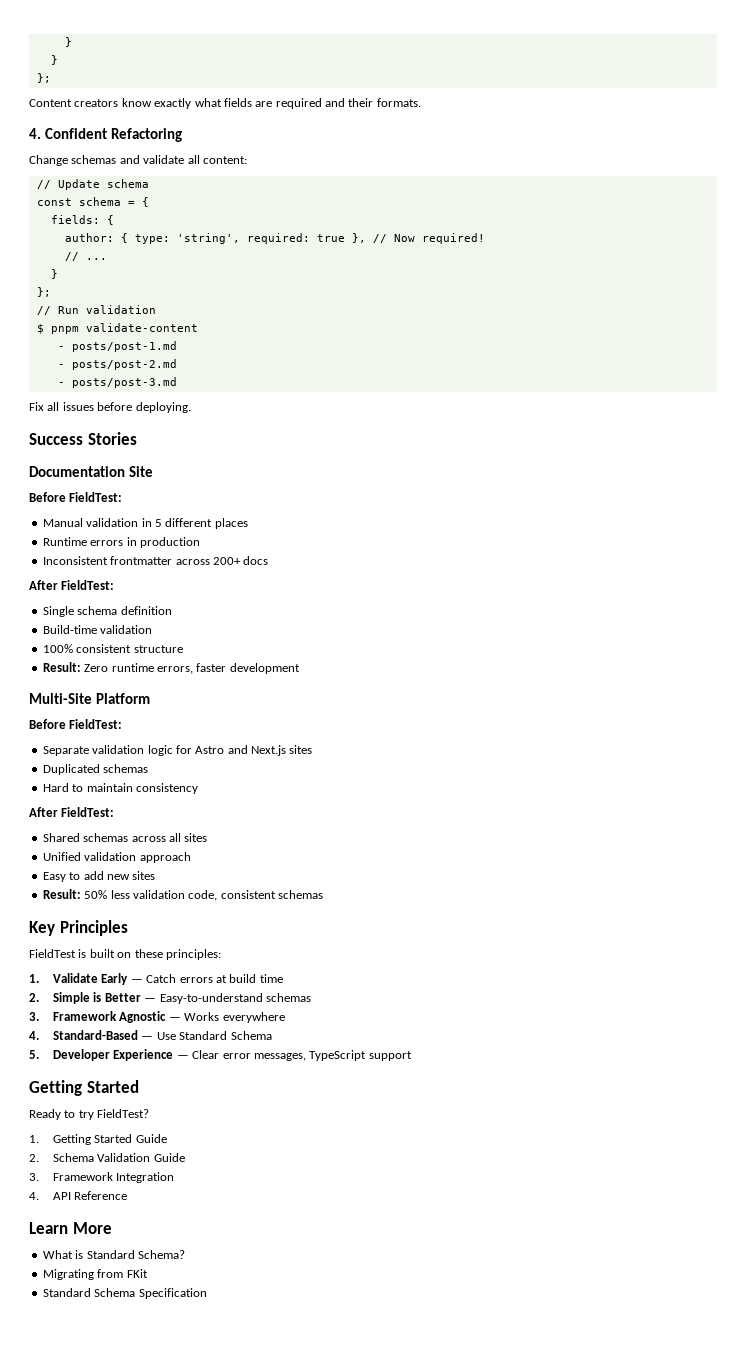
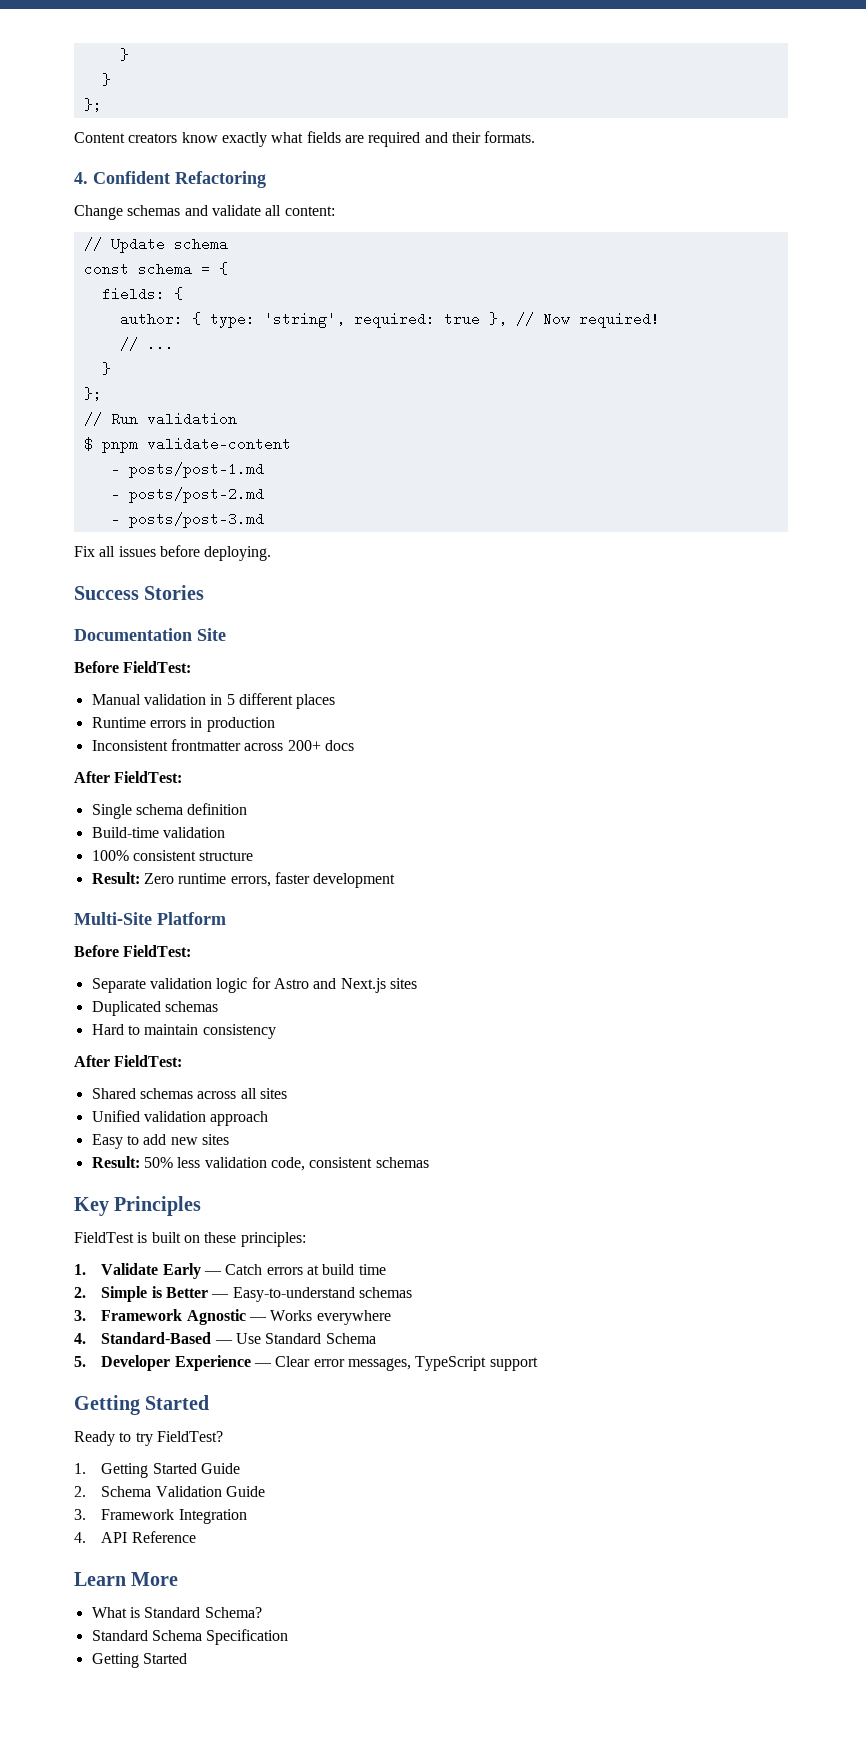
- Migrating from FKit
  Standard Schema Specification
+ Getting Started

